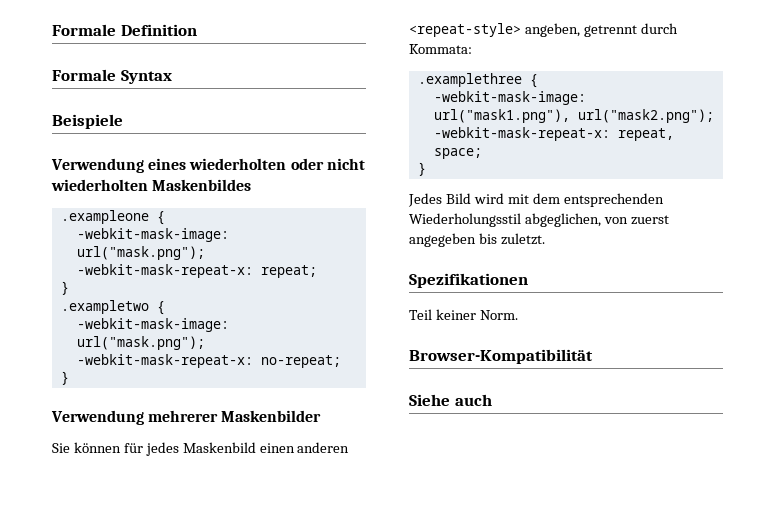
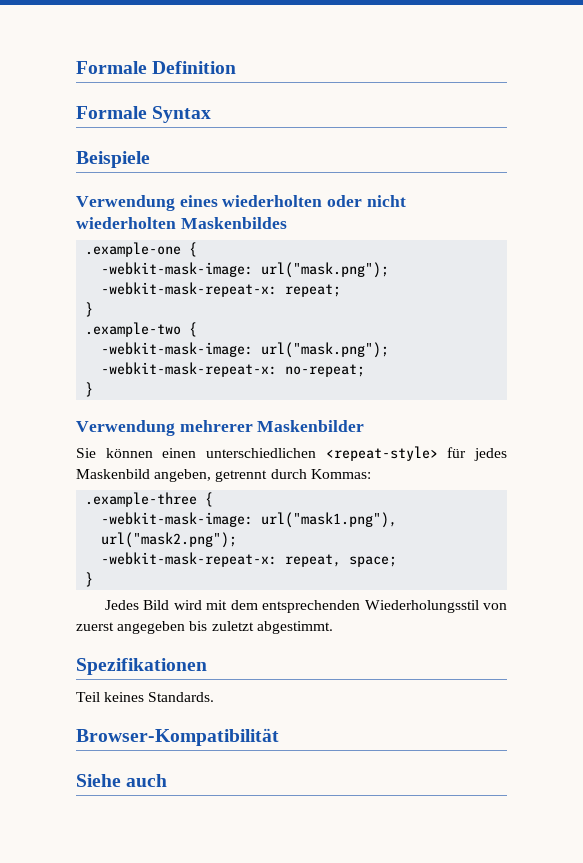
- .exampleone {
+ .example-one {
- .exampletwo {
+ .example-two {
- Sie können für jedes Maskenbild einen anderen <repeat-style> angeben, getrennt durch Kommata:
- .examplethree {
+ Sie können einen unterschiedlichen <repeat-style> für jedes Maskenbild angeben, getrennt durch Kommas:
+ .example-three {
- Jedes Bild wird mit dem entsprechenden Wiederholungsstil abgeglichen, von zuerst angegeben bis zuletzt.
+ Jedes Bild wird mit dem entsprechenden Wiederholungsstil von zuerst angegeben bis zuletzt abgestimmt.
- Teil keiner Norm.
+ Teil keines Standards.

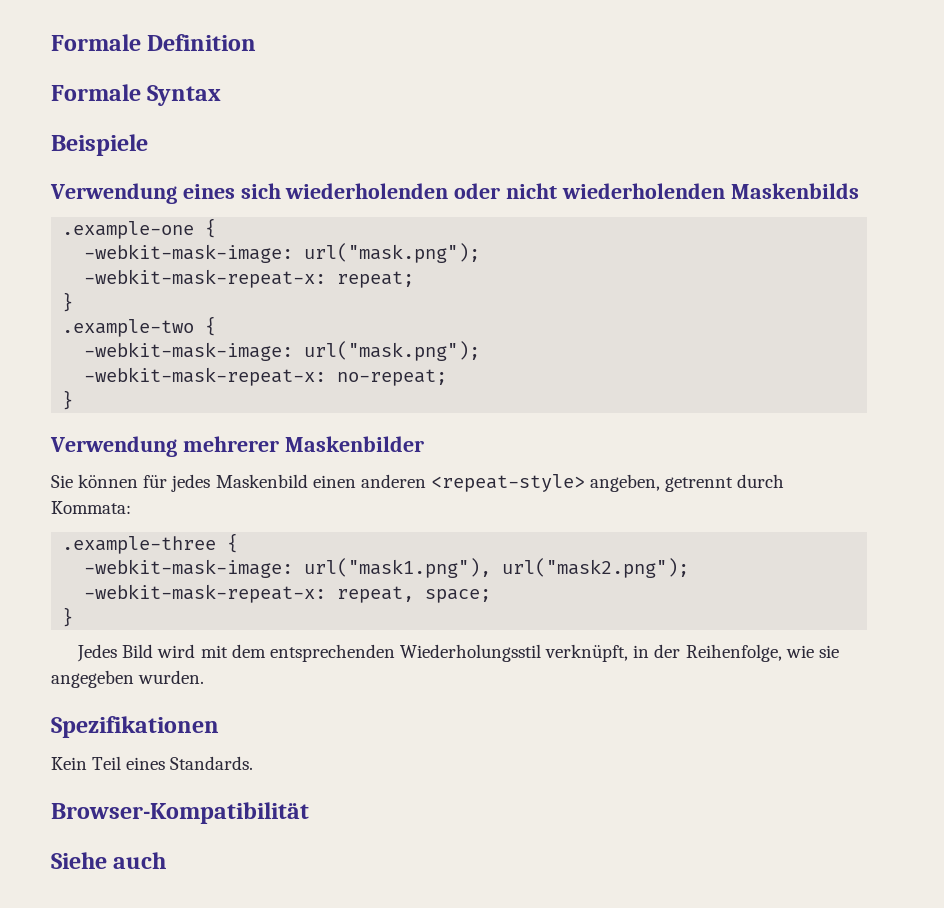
- Verwendung eines wiederholten oder nicht wiederholten Maskenbildes
+ Verwendung eines sich wiederholenden oder nicht wiederholenden Maskenbilds
- Sie können einen unterschiedlichen <repeat-style> für jedes Maskenbild angeben, getrennt durch Kommas:
+ Sie können für jedes Maskenbild einen anderen <repeat-style> angeben, getrennt durch Kommata:
- Jedes Bild wird mit dem entsprechenden Wiederholungsstil von zuerst angegeben bis zuletzt abgestimmt.
+ Jedes Bild wird mit dem entsprechenden Wiederholungsstil verknüpft, in der Reihenfolge, wie sie angegeben wurden.
  Spezifikationen
- Teil keines Standards.
+ Kein Teil eines Standards.

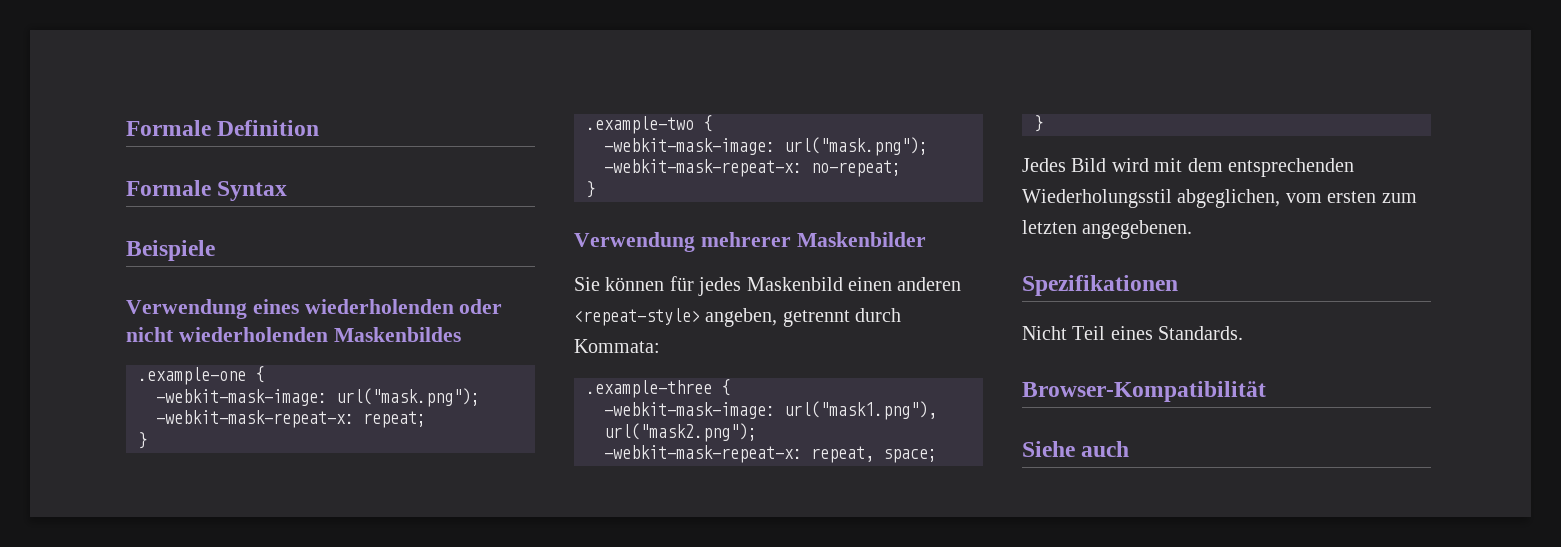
- Verwendung eines sich wiederholenden oder nicht wiederholenden Maskenbilds
+ Verwendung eines wiederholenden oder nicht wiederholenden Maskenbildes
- Jedes Bild wird mit dem entsprechenden Wiederholungsstil verknüpft, in der Reihenfolge, wie sie angegeben wurden.
+ Jedes Bild wird mit dem entsprechenden Wiederholungsstil abgeglichen, vom ersten zum letzten angegebenen.
- Kein Teil eines Standards.
+ Nicht Teil eines Standards.

